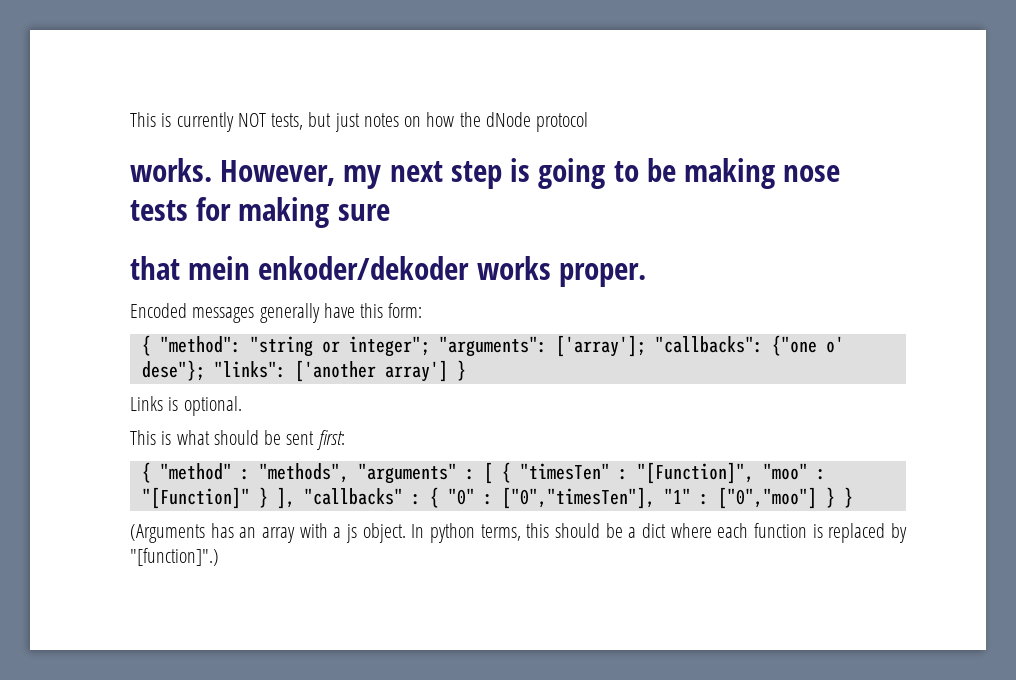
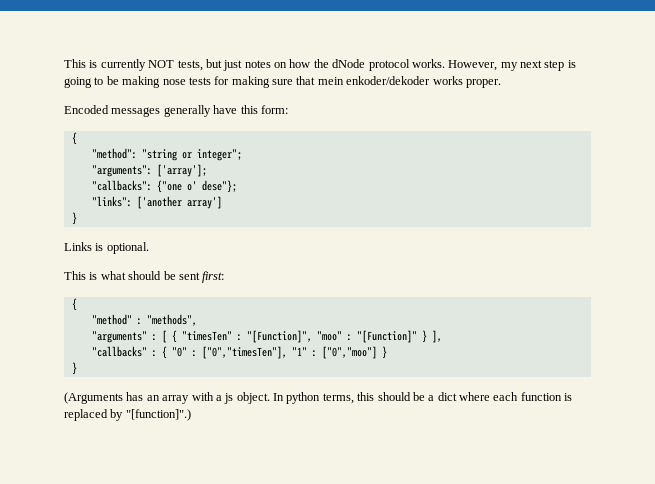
- This is currently NOT tests, but just notes on how the dNode protocol
- works.
+ This is currently NOT tests, but just notes on how the dNode protocol works.
- However, my next step is going to be making nose tests for making sure
- that mein enkoder/dekoder works proper.
+ However, my next step is going to be making nose tests for making sure that mein enkoder/dekoder works proper.
  Encoded messages generally have this form:
- { "method": "string or integer"; "arguments": ['array']; "callbacks": {"one o' dese"}; "links": ['another array'] }
+ {
+ "method": "string or integer";
+ "arguments": ['array'];
+ "callbacks": {"one o' dese"};
+ "links": ['another array']
+ }
  This is what should be sent first:
- { "method" : "methods", "arguments" : [ { "timesTen" : "[Function]", "moo" : "[Function]" } ], "callbacks" : { "0" : ["0","timesTen"], "1" : ["0","moo"] } }
+ {
+ "method" : "methods",
+ "arguments" : [ { "timesTen" : "[Function]", "moo" : "[Function]" } ],
+ "callbacks" : { "0" : ["0","timesTen"], "1" : ["0","moo"] }
+ }

